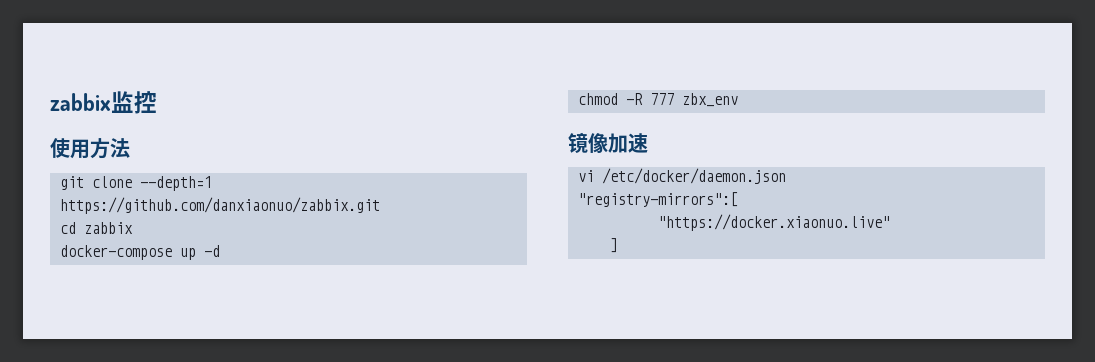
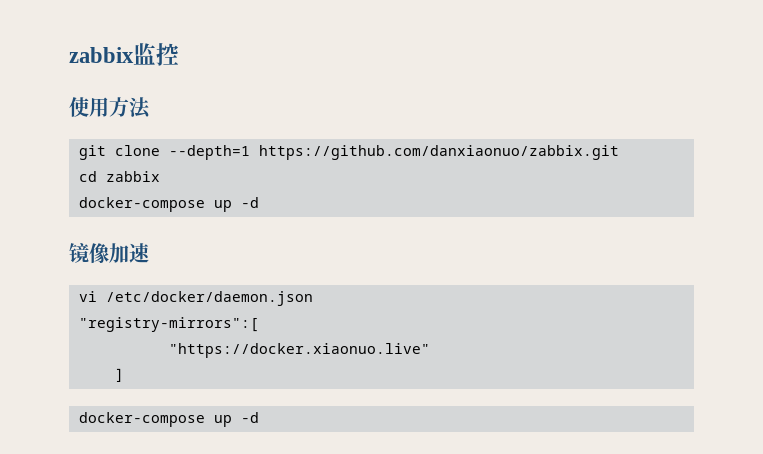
- chmod -R 777 zbx_env
  ]
+ docker-compose up -d

